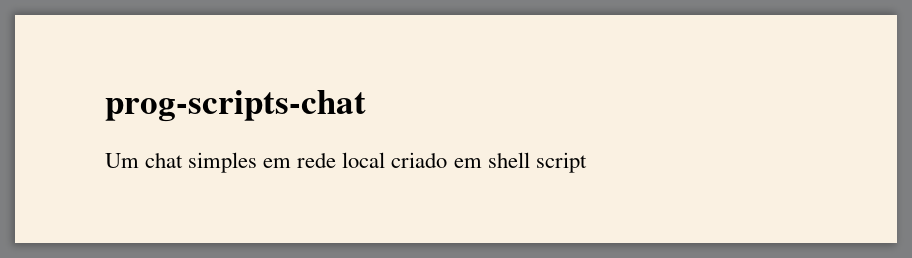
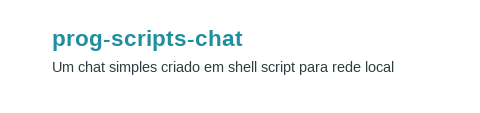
- Um chat simples em rede local criado em shell script
+ Um chat simples criado em shell script para rede local

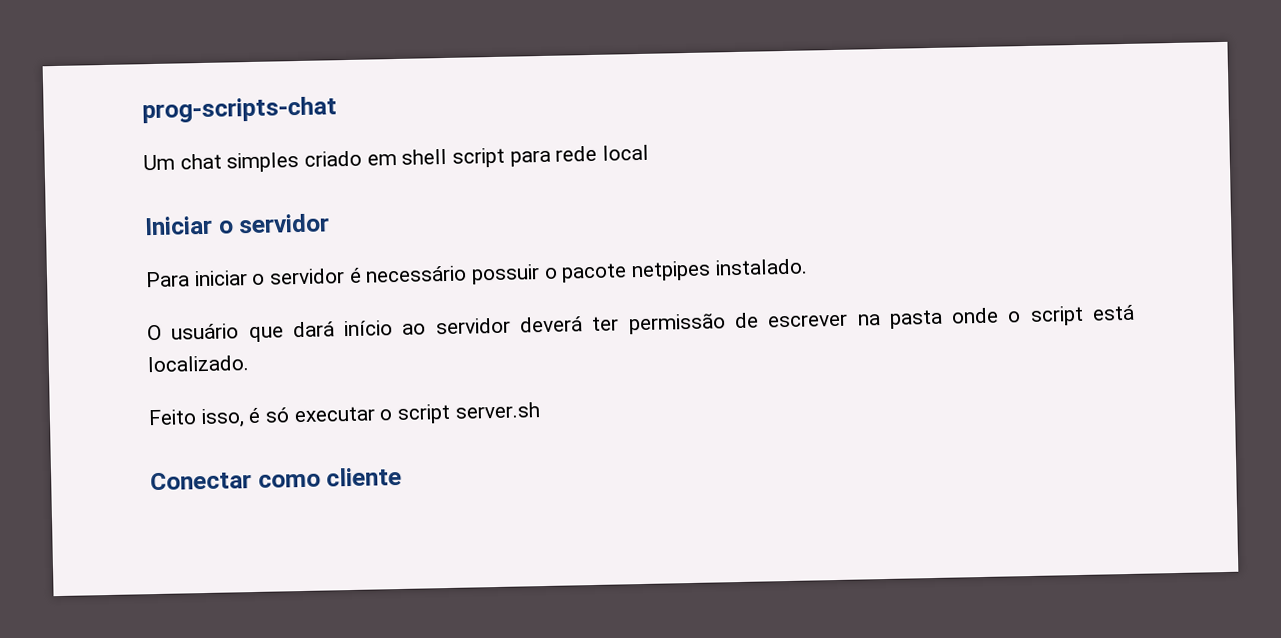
+ Iniciar o servidor
+ Para iniciar o servidor é necessário possuir o pacote netpipes instalado.
+ O usuário que dará início ao servidor deverá ter permissão de escrever na pasta onde o script está localizado.
+ Feito isso, é só executar o script server.sh
+ Conectar como cliente

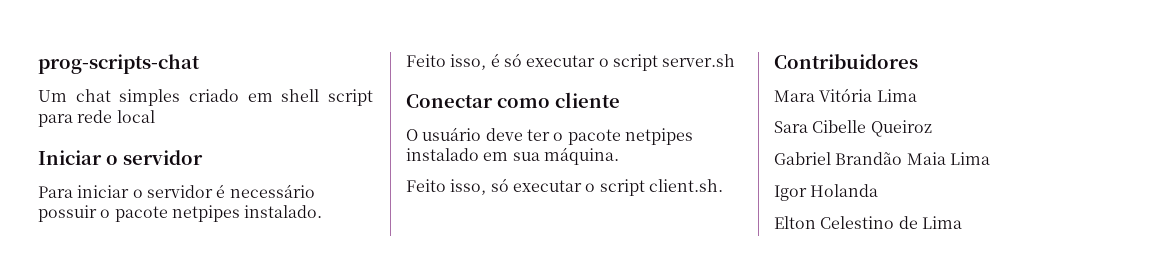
- O usuário que dará início ao servidor deverá ter permissão de escrever na pasta onde o script está localizado.
+ O usuário deve ter o pacote netpipes instalado em sua máquina.
+ Feito isso, só executar o script client.sh.
+ Contribuidores
+ Mara Vitória Lima
+ Sara Cibelle Queiroz
+ Gabriel Brandão Maia Lima
+ Igor Holanda
+ Elton Celestino de Lima

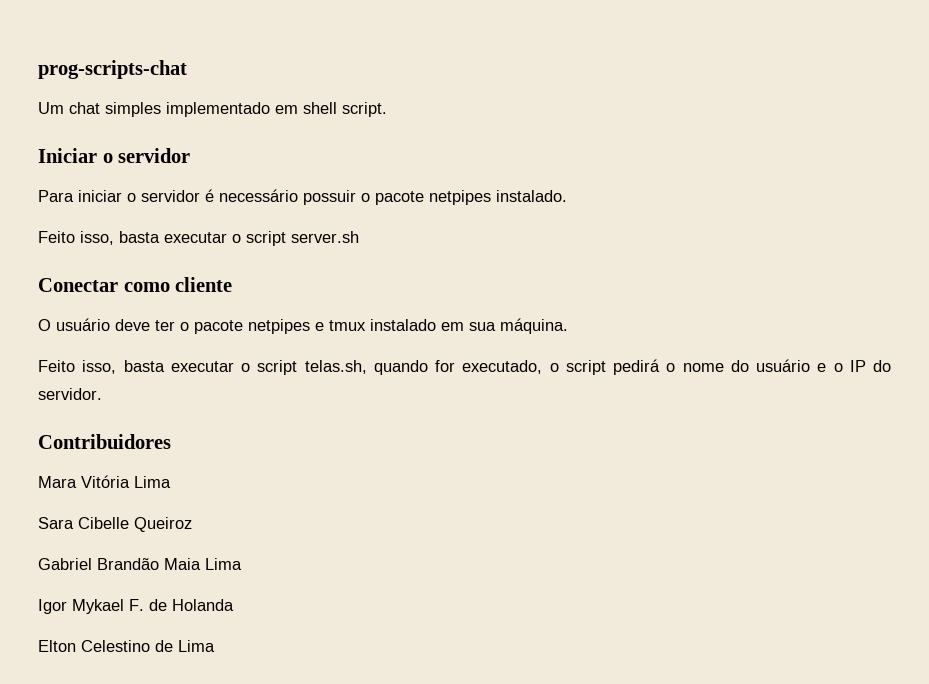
- Um chat simples criado em shell script para rede local
+ Um chat simples implementado em shell script.
- Feito isso, é só executar o script server.sh
+ Feito isso, basta executar o script server.sh
- O usuário deve ter o pacote netpipes instalado em sua máquina.
+ O usuário deve ter o pacote netpipes e tmux instalado em sua máquina.
- Feito isso, só executar o script client.sh.
+ Feito isso, basta executar o script telas.sh, quando for executado, o script pedirá o nome do usuário e o IP do servidor.
- Igor Holanda
+ Igor Mykael F. de Holanda

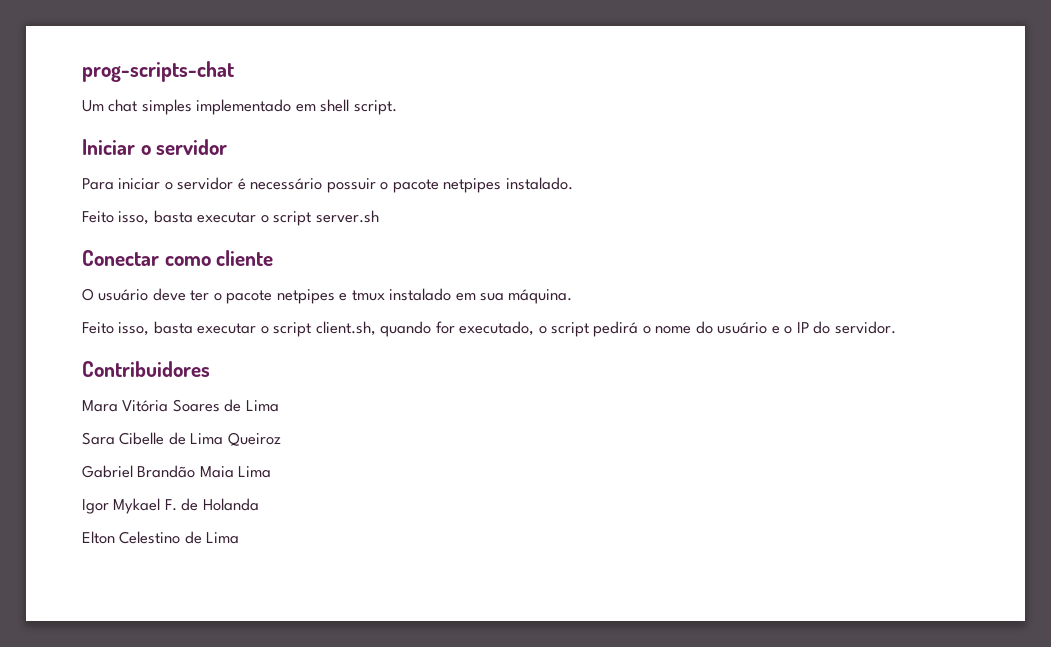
- Feito isso, basta executar o script telas.sh, quando for executado, o script pedirá o nome do usuário e o IP do servidor.
+ Feito isso, basta executar o script client.sh, quando for executado, o script pedirá o nome do usuário e o IP do servidor.
- Mara Vitória Lima
+ Mara Vitória Soares de Lima
- Sara Cibelle Queiroz
+ Sara Cibelle de Lima Queiroz

